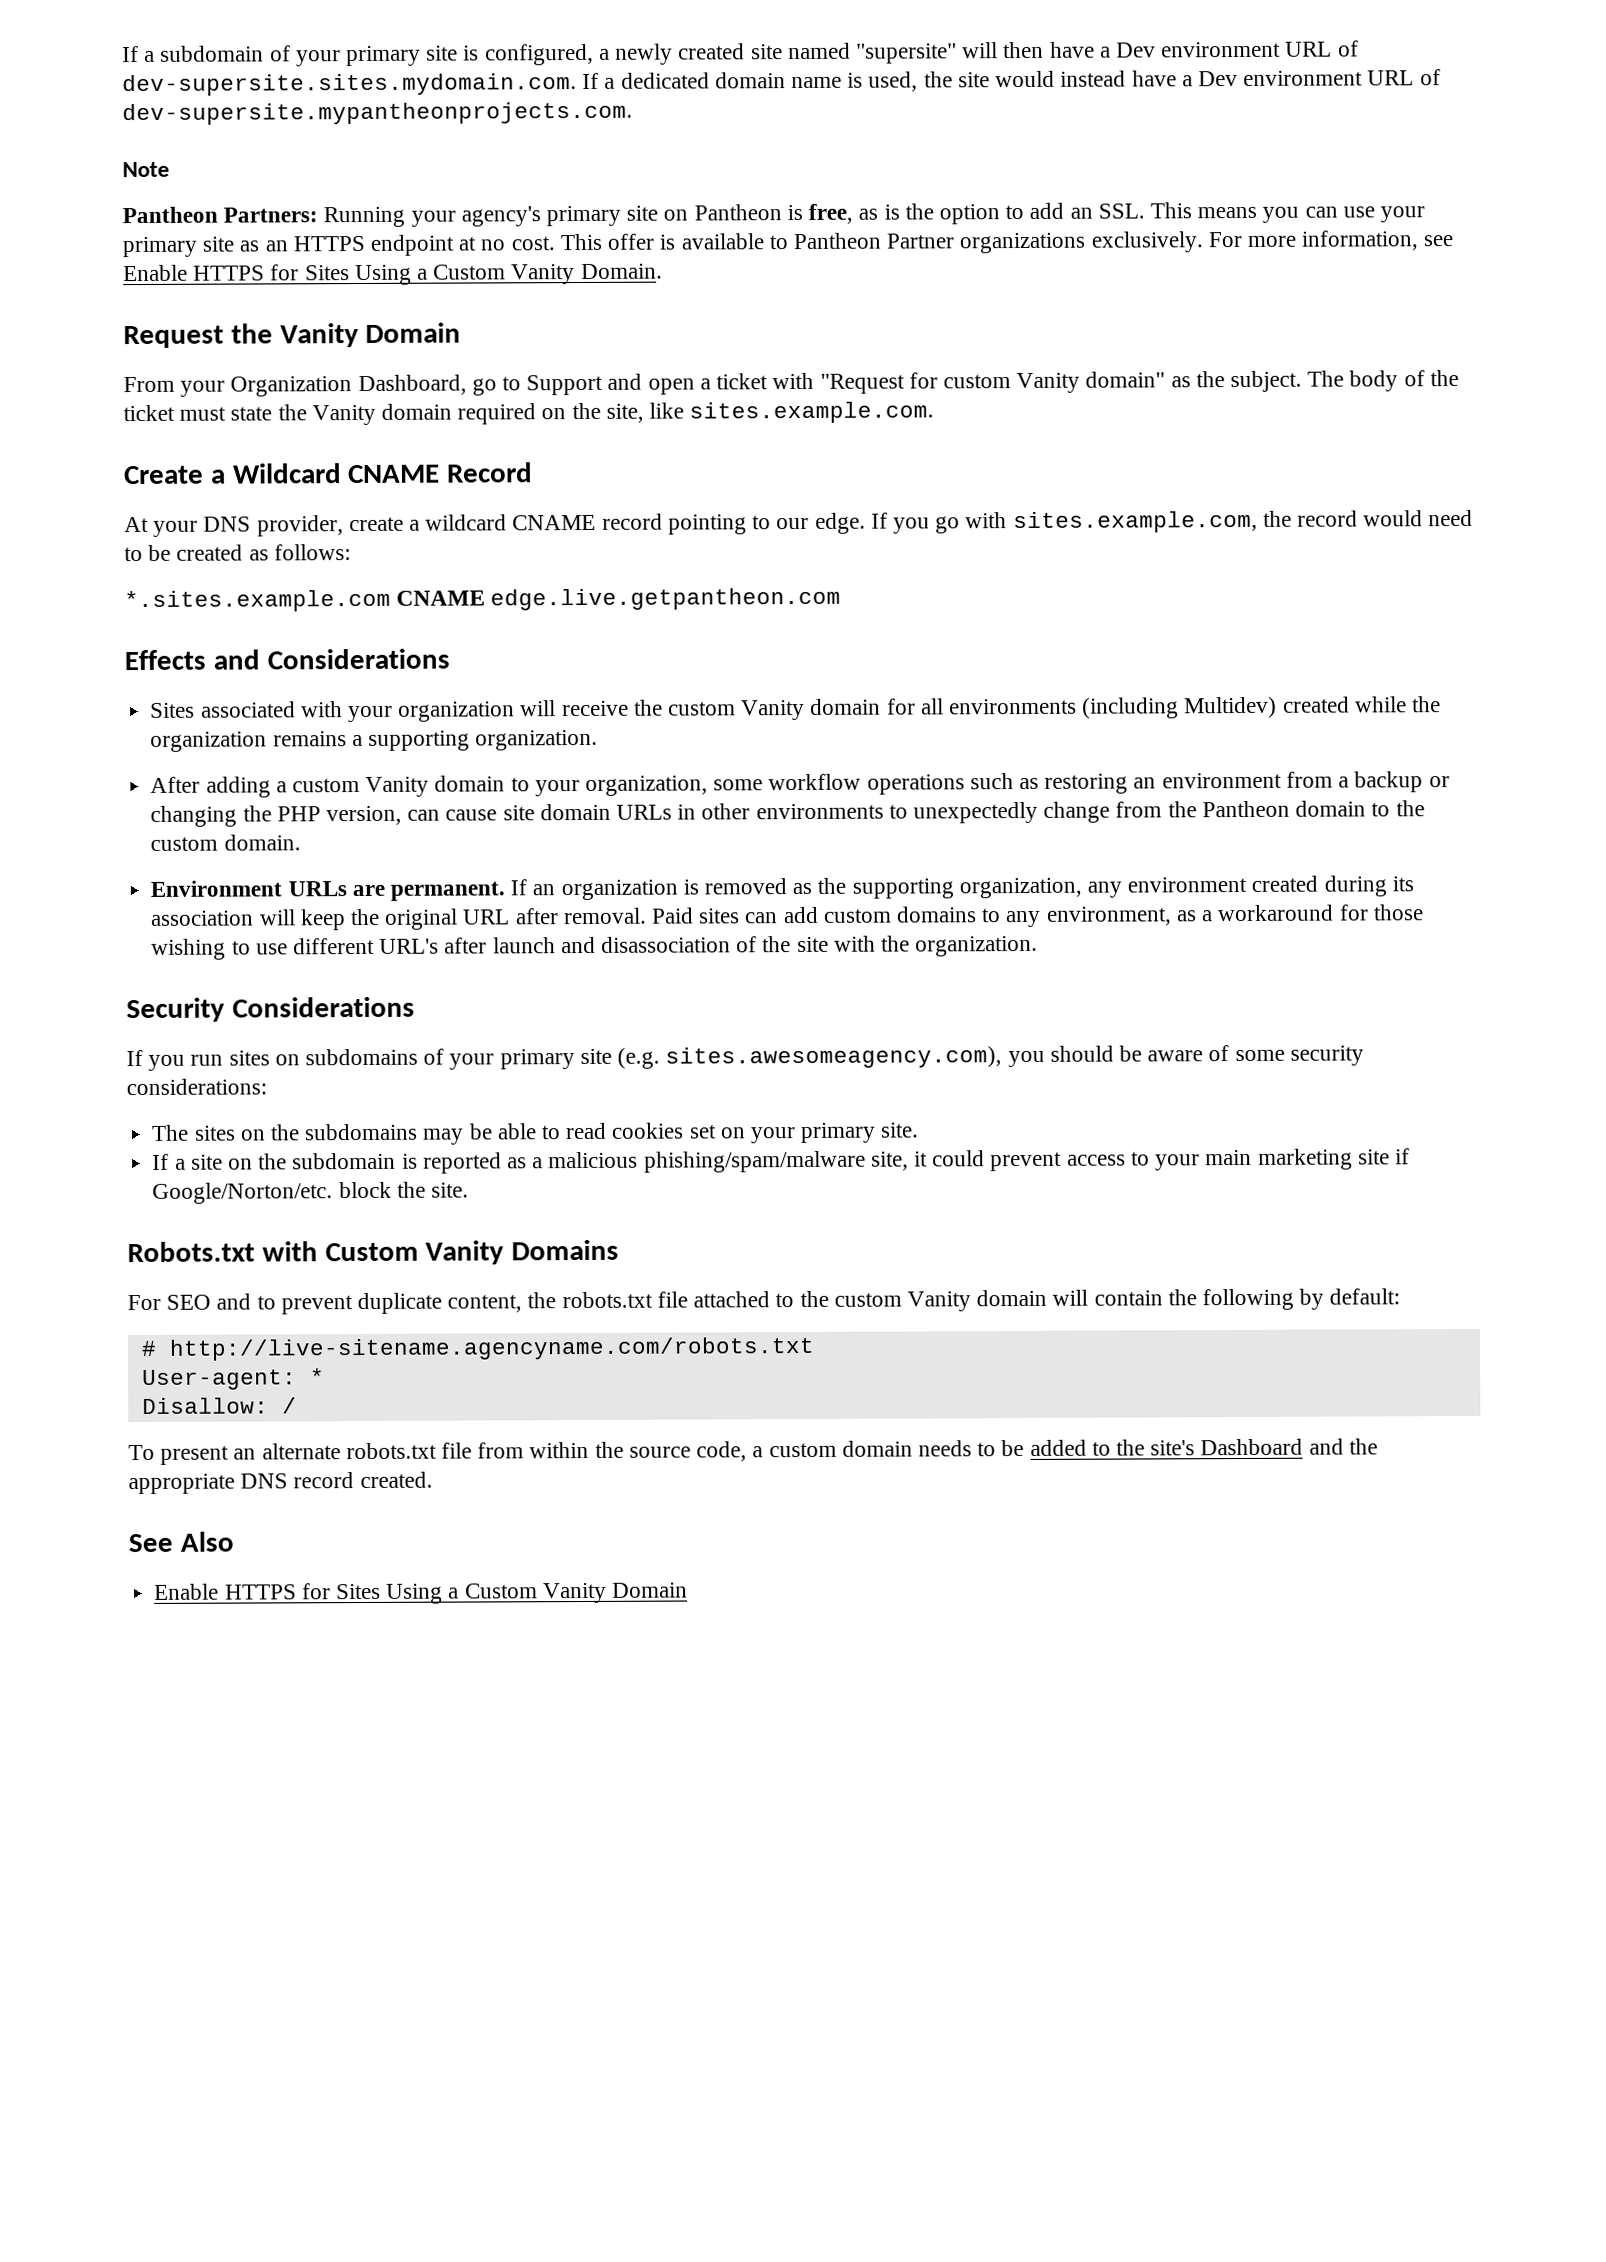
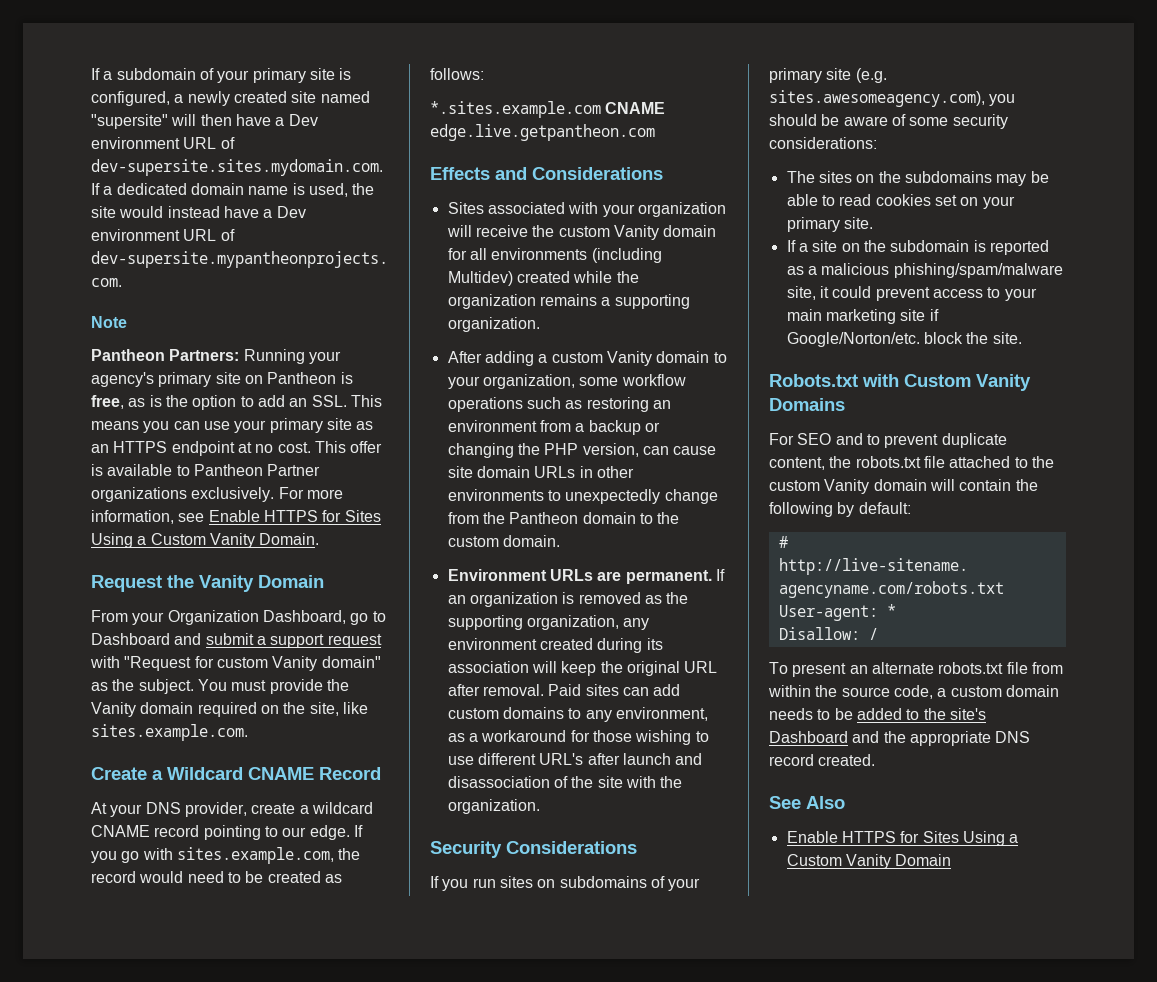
- From your Organization Dashboard, go to Support and open a ticket with "Request for custom Vanity domain" as the subject.
+ From your Organization Dashboard, go to Dashboard and submit a support request with "Request for custom Vanity domain" as the subject.
- The body of the ticket must state the Vanity domain required on the site, like sites.example.com.
+ You must provide the Vanity domain required on the site, like sites.example.com.

